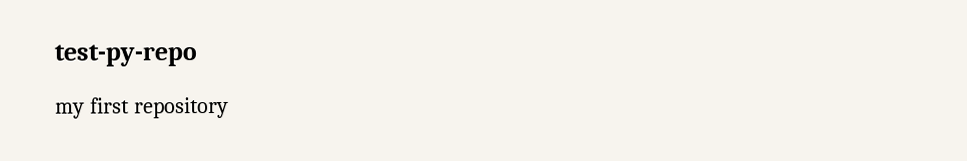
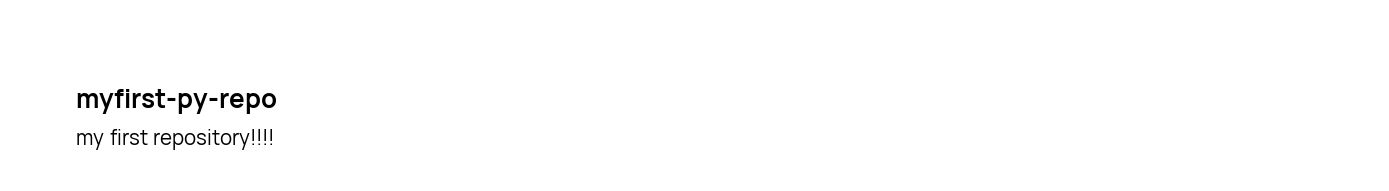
- test-py-repo
+ myfirst-py-repo
- my first repository
+ my first repository!!!!

